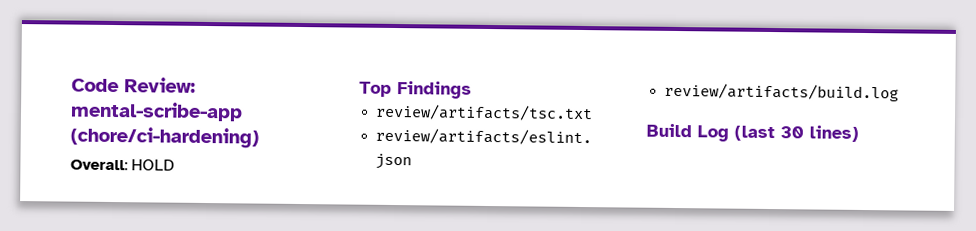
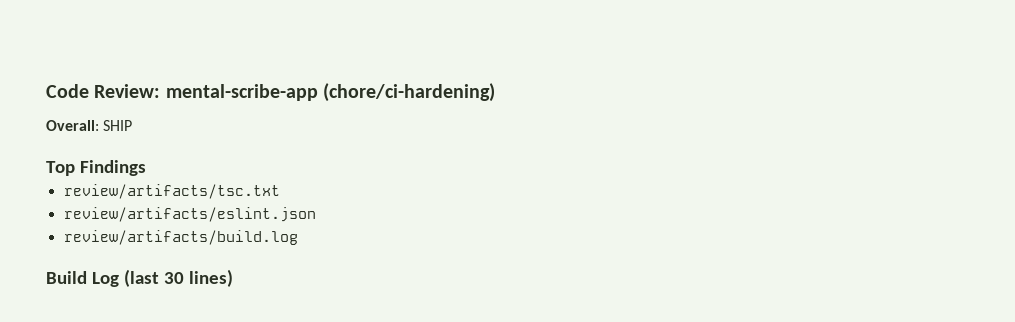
- Overall: HOLD
+ Overall: SHIP

